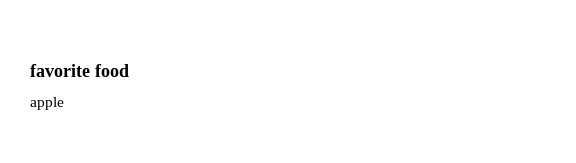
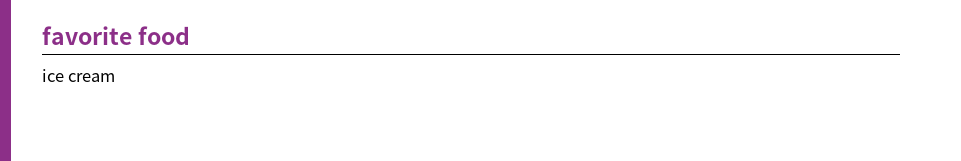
- apple
+ ice cream

